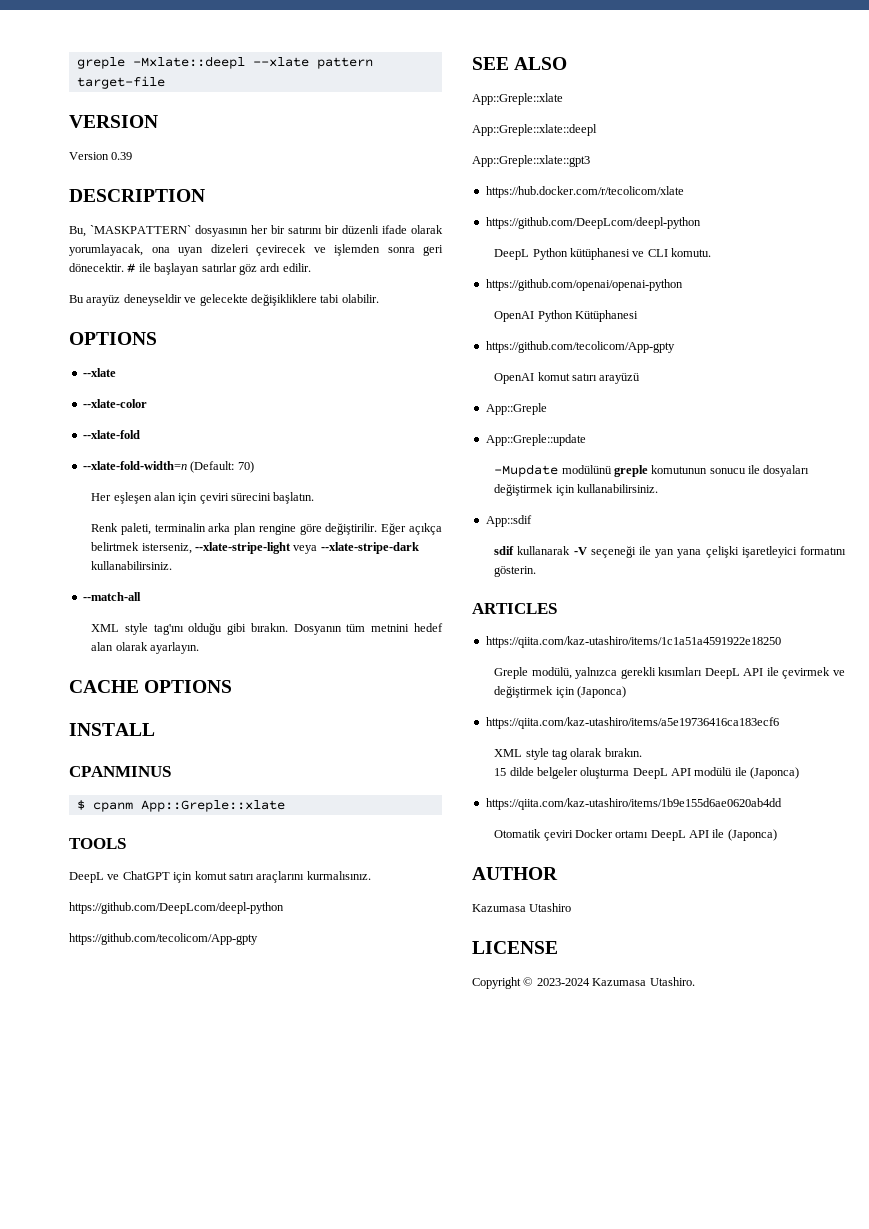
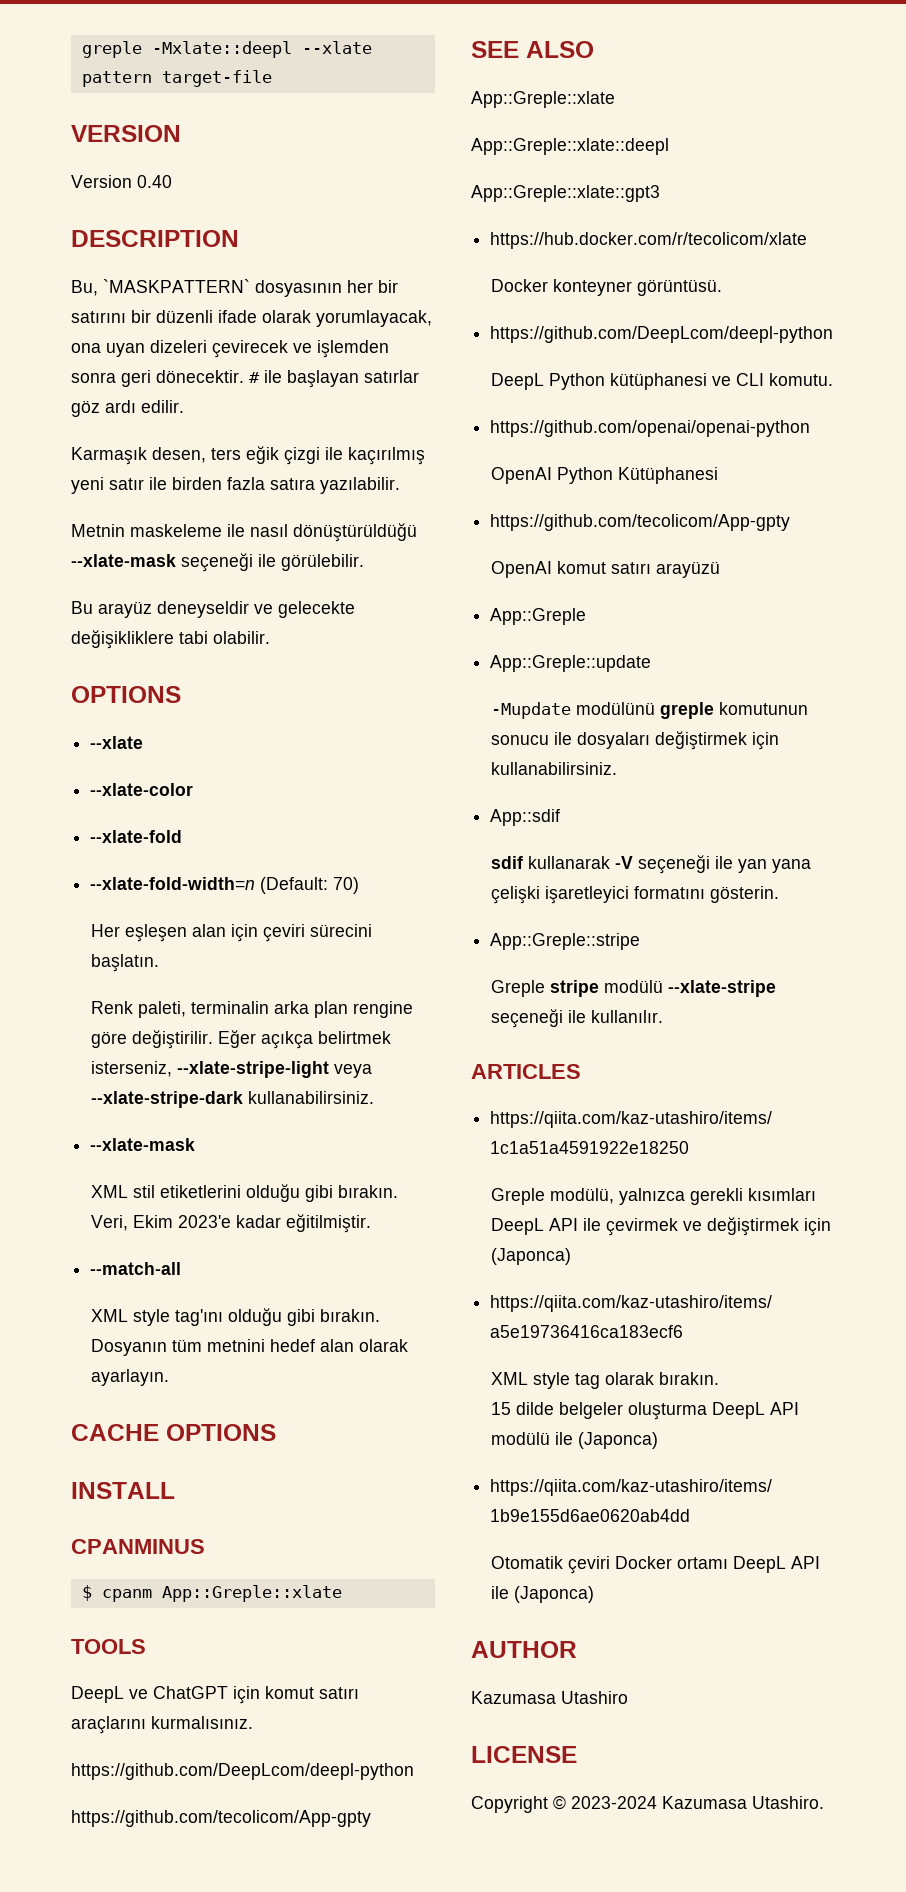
- Version 0.39
+ Version 0.40
+ Karmaşık desen, ters eğik çizgi ile kaçırılmış yeni satır ile birden fazla satıra yazılabilir.
+ Metnin maskeleme ile nasıl dönüştürüldüğü --xlate-mask seçeneği ile görülebilir.
  Eğer açıkça belirtmek isterseniz, --xlate-stripe-light veya --xlate-stripe-dark kullanabilirsiniz.
+ --xlate-mask
+ XML stil etiketlerini olduğu gibi bırakın. Veri, Ekim 2023'e kadar eğitilmiştir.
+ Docker konteyner görüntüsü.
+ App::Greple::stripe
+ Greple stripe modülü --xlate-stripe seçeneği ile kullanılır.

